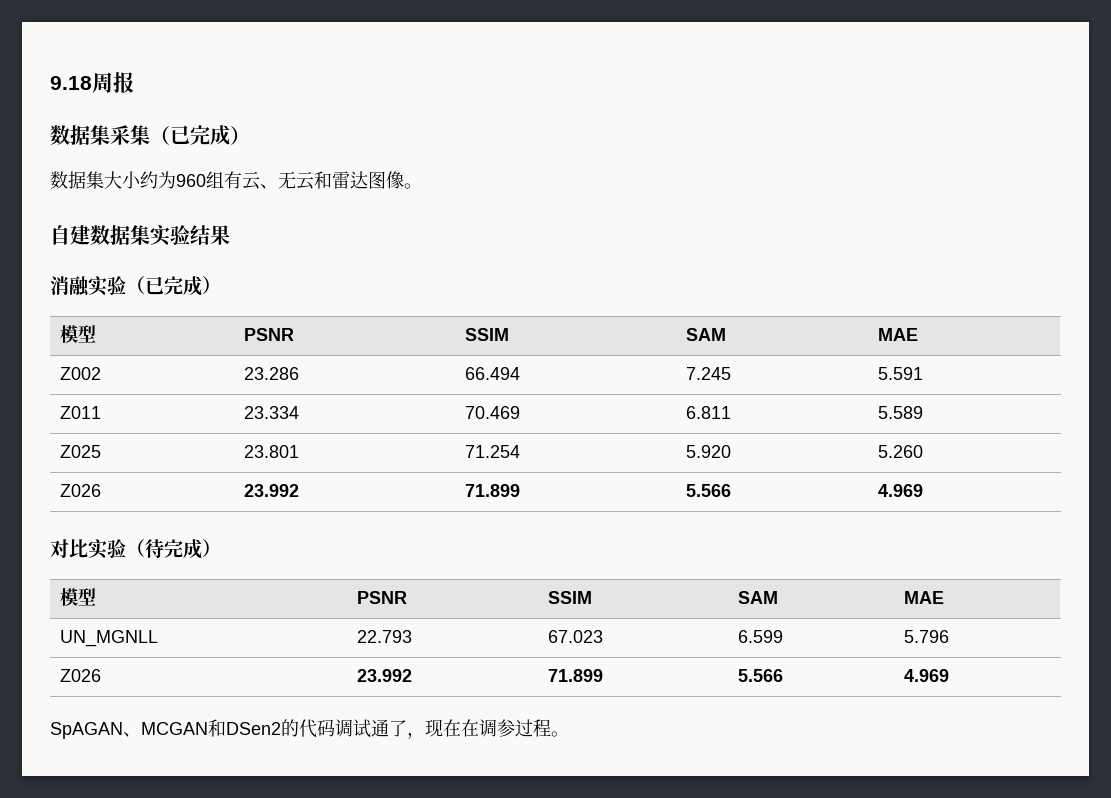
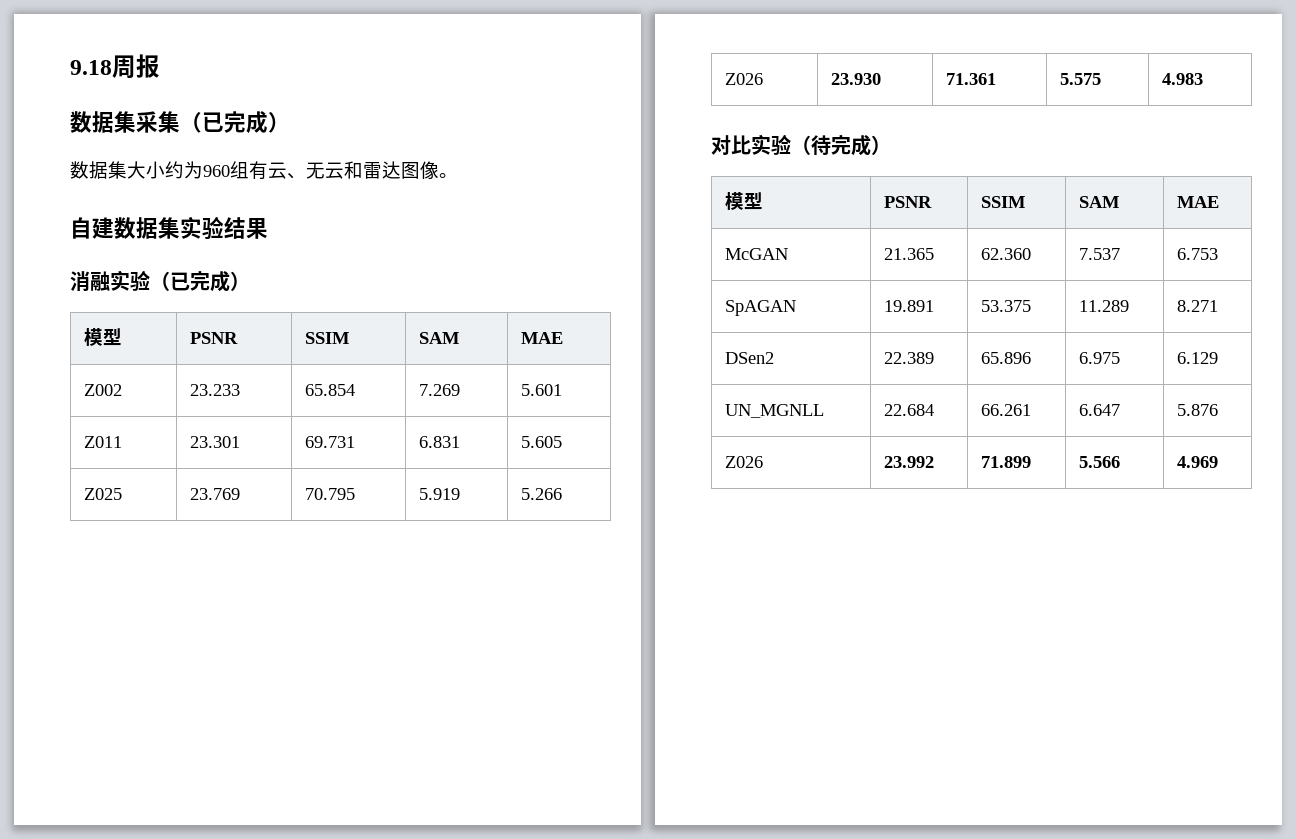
- Z002 | 23.286 | 66.494 | 7.245 | 5.591
- Z011 | 23.334 | 70.469 | 6.811 | 5.589
- Z025 | 23.801 | 71.254 | 5.920 | 5.260
- Z026 | 23.992 | 71.899 | 5.566 | 4.969
+ Z002 | 23.233 | 65.854 | 7.269 | 5.601
+ Z011 | 23.301 | 69.731 | 6.831 | 5.605
+ Z025 | 23.769 | 70.795 | 5.919 | 5.266
+ Z026 | 23.930 | 71.361 | 5.575 | 4.983
- UN_MGNLL | 22.793 | 67.023 | 6.599 | 5.796
+ McGAN | 21.365 | 62.360 | 7.537 | 6.753
+ SpAGAN | 19.891 | 53.375 | 11.289 | 8.271
+ DSen2 | 22.389 | 65.896 | 6.975 | 6.129
+ UN_MGNLL | 22.684 | 66.261 | 6.647 | 5.876
  Z026 | 23.992 | 71.899 | 5.566 | 4.969
- SpAGAN、MCGAN和DSen2的代码调试通了，现在在调参过程。

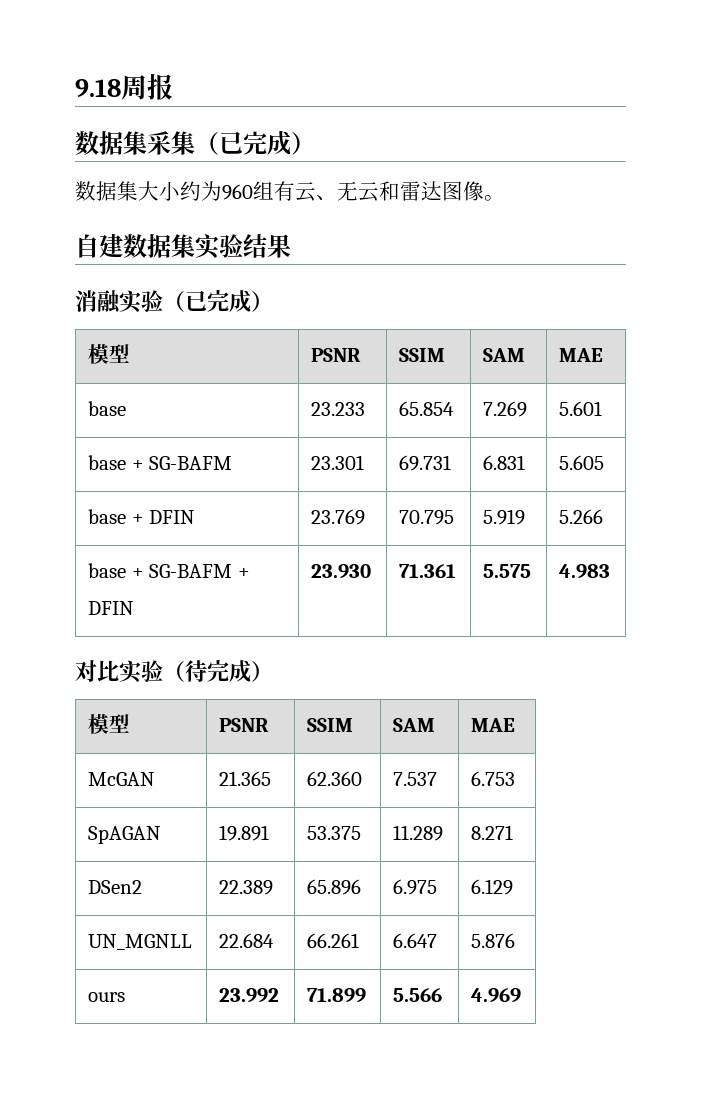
- Z002 | 23.233 | 65.854 | 7.269 | 5.601
+ base | 23.233 | 65.854 | 7.269 | 5.601
- Z011 | 23.301 | 69.731 | 6.831 | 5.605
+ base + SG-BAFM | 23.301 | 69.731 | 6.831 | 5.605
- Z025 | 23.769 | 70.795 | 5.919 | 5.266
+ base + DFIN | 23.769 | 70.795 | 5.919 | 5.266
- Z026 | 23.930 | 71.361 | 5.575 | 4.983
+ base + SG-BAFM + DFIN | 23.930 | 71.361 | 5.575 | 4.983
- Z026 | 23.992 | 71.899 | 5.566 | 4.969
+ ours | 23.992 | 71.899 | 5.566 | 4.969

